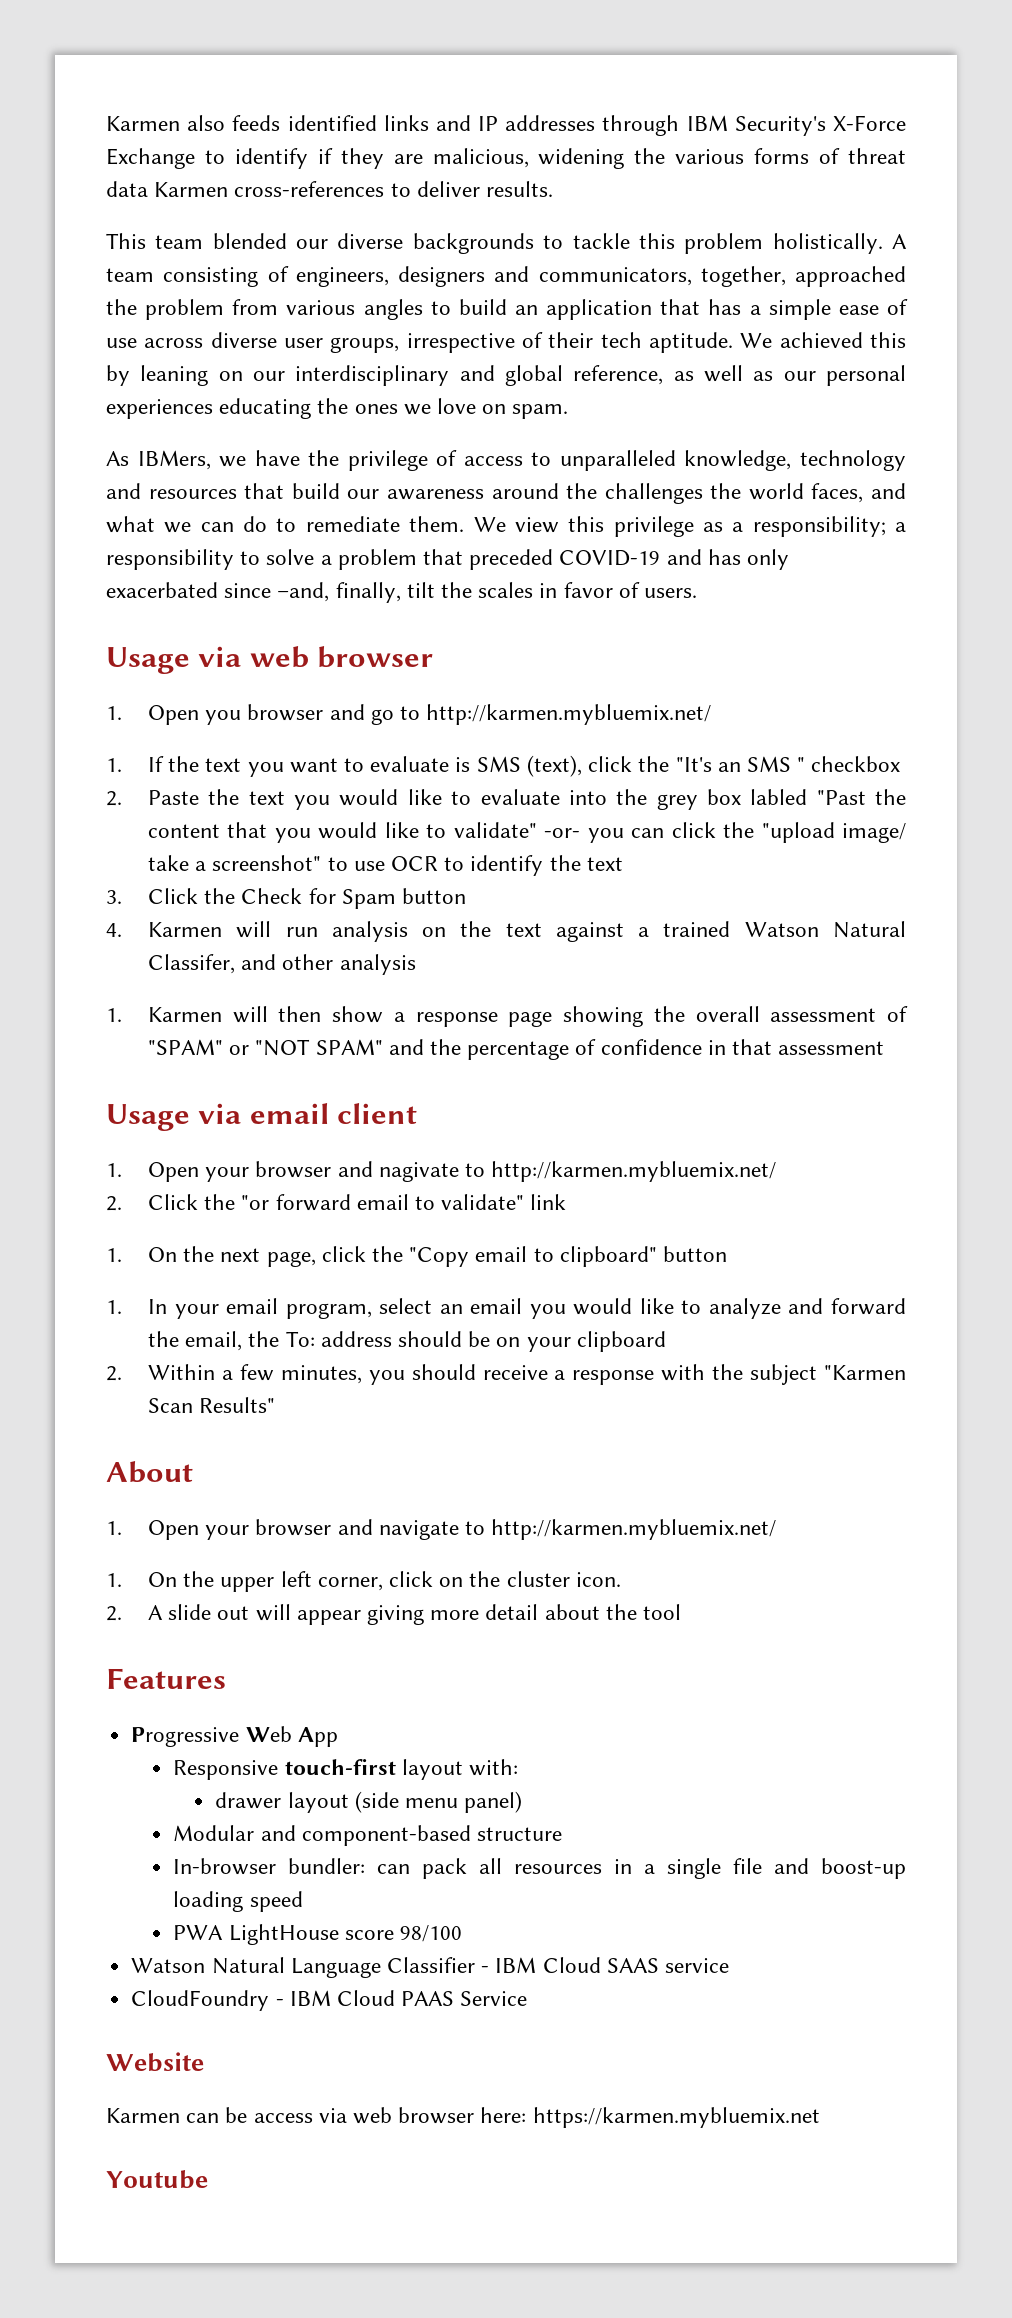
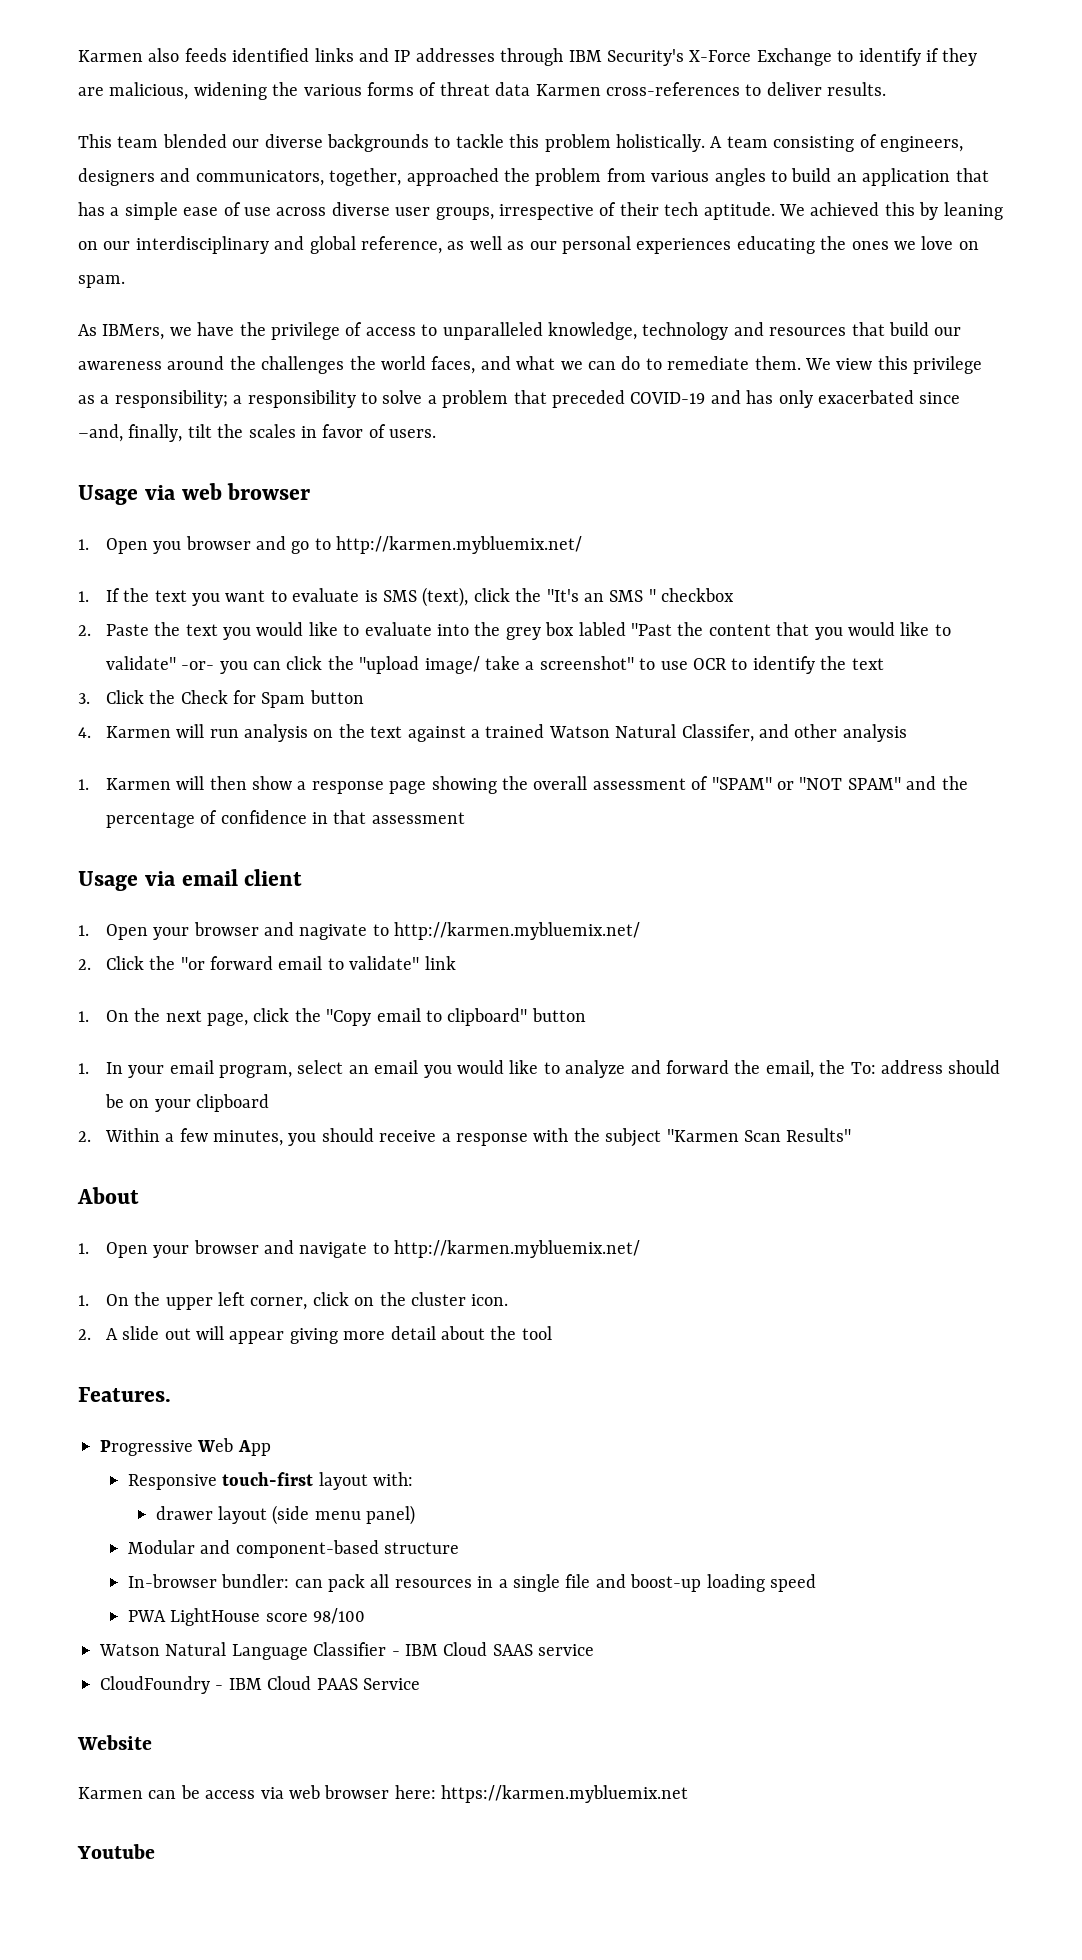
- Features
+ Features.

